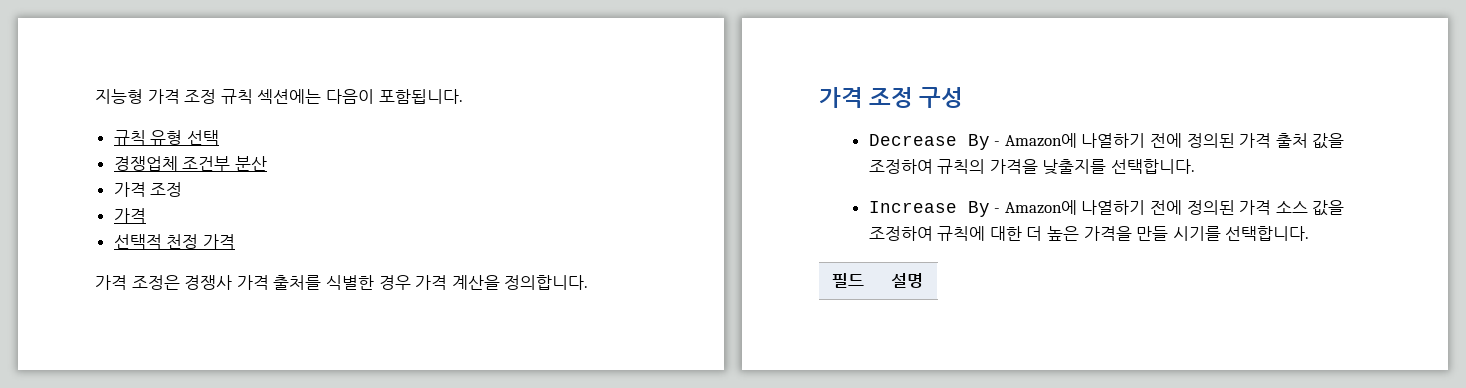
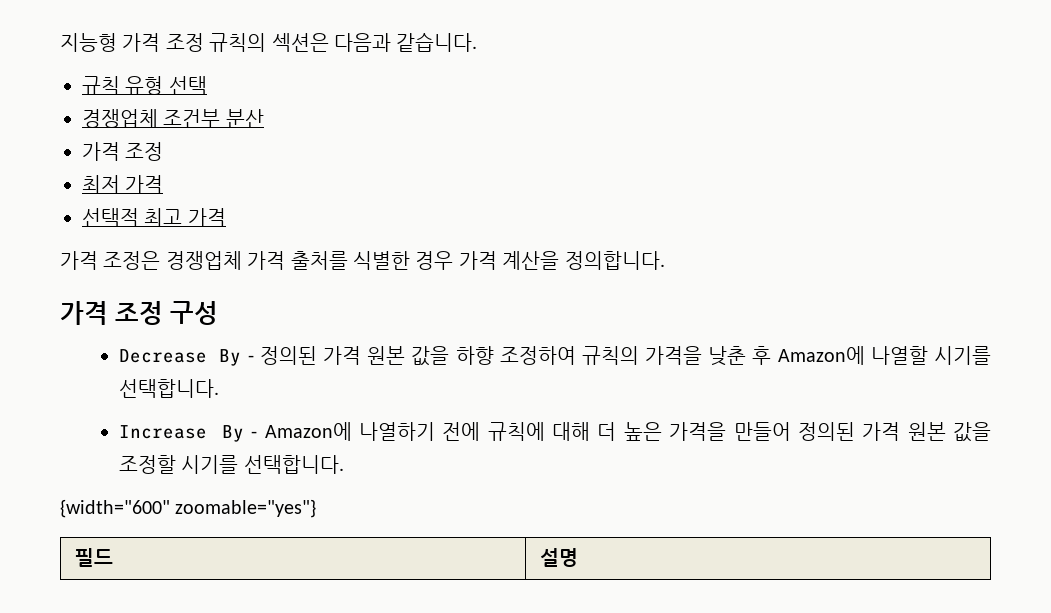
- 지능형 가격 조정 규칙 섹션에는 다음이 포함됩니다.
+ 지능형 가격 조정 규칙의 섹션은 다음과 같습니다.
  경쟁업체 조건부 분산
  가격 조정
- 가격
+ 최저 가격
- 선택적 천정 가격
+ 선택적 최고 가격
- 가격 조정은 경쟁사 가격 출처를 식별한 경우 가격 계산을 정의합니다.
+ 가격 조정은 경쟁업체 가격 출처를 식별한 경우 가격 계산을 정의합니다.
- Decrease By - Amazon에 나열하기 전에 정의된 가격 출처 값을 조정하여 규칙의 가격을 낮출지를 선택합니다.
+ Decrease By - 정의된 가격 원본 값을 하향 조정하여 규칙의 가격을 낮춘 후 Amazon에 나열할 시기를 선택합니다.
- Increase By - Amazon에 나열하기 전에 정의된 가격 소스 값을 조정하여 규칙에 대한 더 높은 가격을 만들 시기를 선택합니다.
+ Increase By - Amazon에 나열하기 전에 규칙에 대해 더 높은 가격을 만들어 정의된 가격 원본 값을 조정할 시기를 선택합니다.
+ {width="600" zoomable="yes"}

